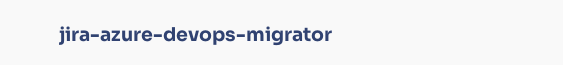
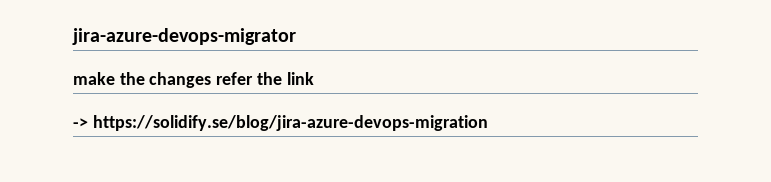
+ make the changes refer the link
+ -> https://solidify.se/blog/jira-azure-devops-migration

